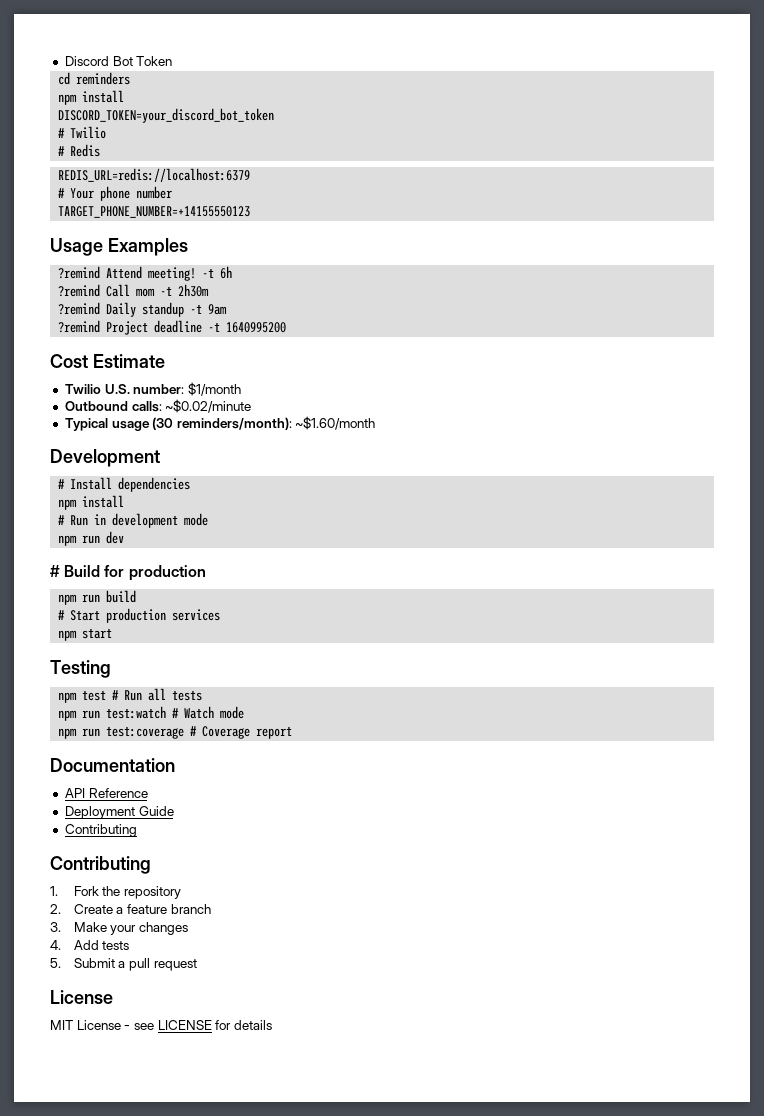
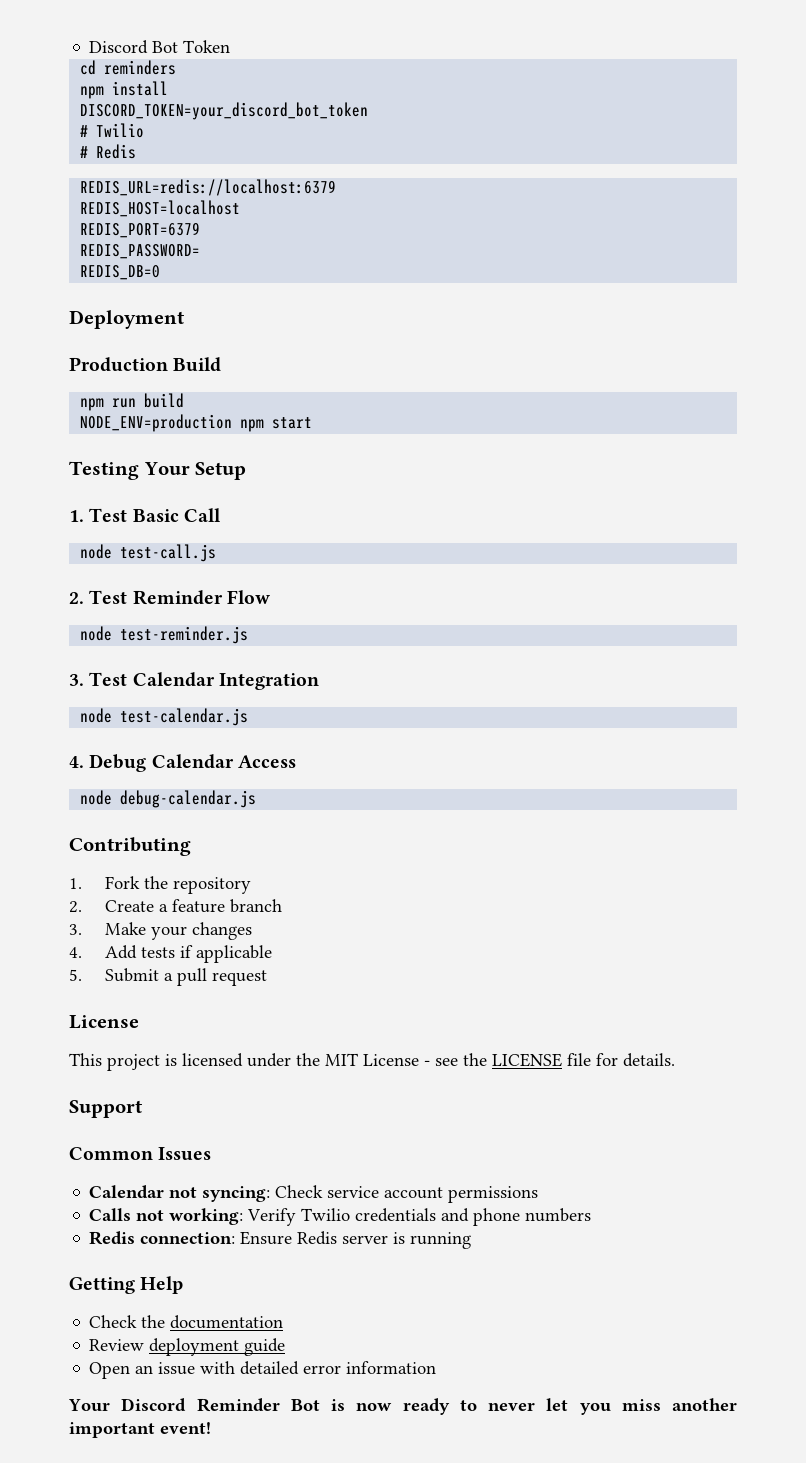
- # Your phone number
- TARGET_PHONE_NUMBER=+14155550123
- Usage Examples
- ?remind Attend meeting! -t 6h
- ?remind Call mom -t 2h30m
- ?remind Daily standup -t 9am
- ?remind Project deadline -t 1640995200
- Cost Estimate
- Twilio U.S. number: $1/month
- Outbound calls: ~$0.02/minute
- Typical usage (30 reminders/month): ~$1.60/month
- Development
- # Install dependencies
- npm install
- # Run in development mode
- npm run dev
- # Build for production
+ REDIS_HOST=localhost
+ REDIS_PORT=6379
+ REDIS_PASSWORD=
+ REDIS_DB=0
+ Deployment
+ Production Build
- # Start production services
- npm start
+ NODE_ENV=production npm start
- Testing
- npm test # Run all tests
- npm run test:watch # Watch mode
- npm run test:coverage # Coverage report
- Documentation
- API Reference
- Deployment Guide
- Contributing
+ Testing Your Setup
+ 1. Test Basic Call
+ node test-call.js
+ 2. Test Reminder Flow
+ node test-reminder.js
+ 3. Test Calendar Integration
+ node test-calendar.js
+ 4. Debug Calendar Access
+ node debug-calendar.js
- 4. Add tests
+ 4. Add tests if applicable
- MIT License - see LICENSE for details
+ This project is licensed under the MIT License - see the LICENSE file for details.
+ Support
+ Common Issues
+ Calendar not syncing: Check service account permissions
+ Calls not working: Verify Twilio credentials and phone numbers
+ Redis connection: Ensure Redis server is running
+ Getting Help
+ Check the documentation
+ Review deployment guide
+ Open an issue with detailed error information
+ Your Discord Reminder Bot is now ready to never let you miss another important event!

